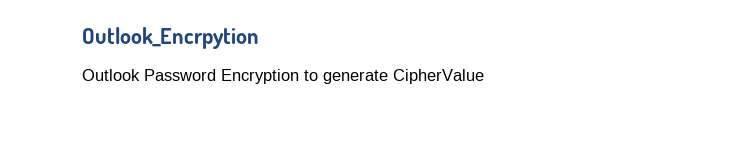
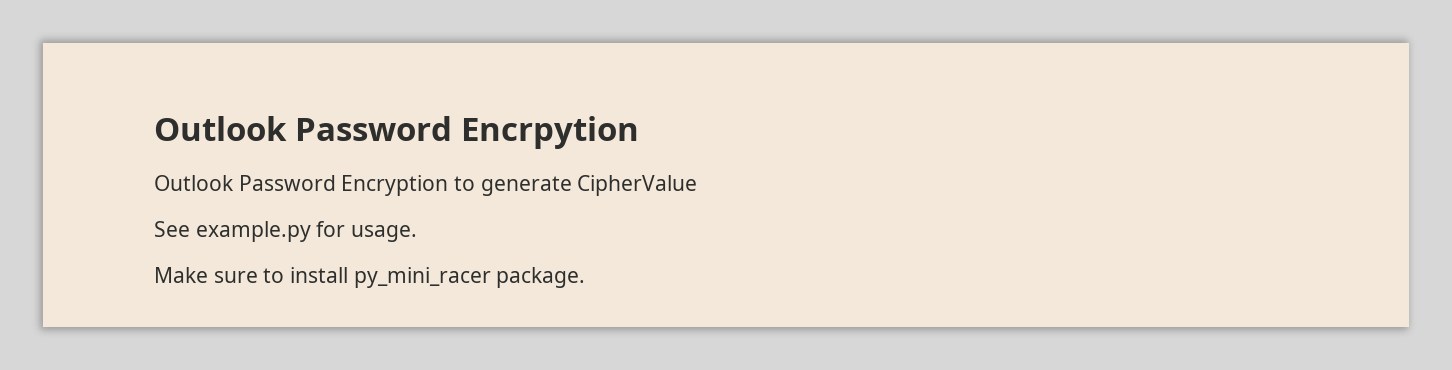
- Outlook_Encrpytion
+ Outlook Password Encrpytion
+ See example.py for usage.
+ Make sure to install py_mini_racer package.

